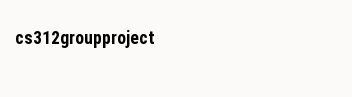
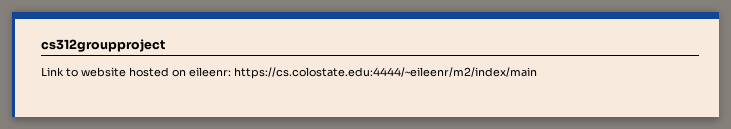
+ Link to website hosted on eileenr: https://cs.colostate.edu:4444/~eileenr/m2/index/main

